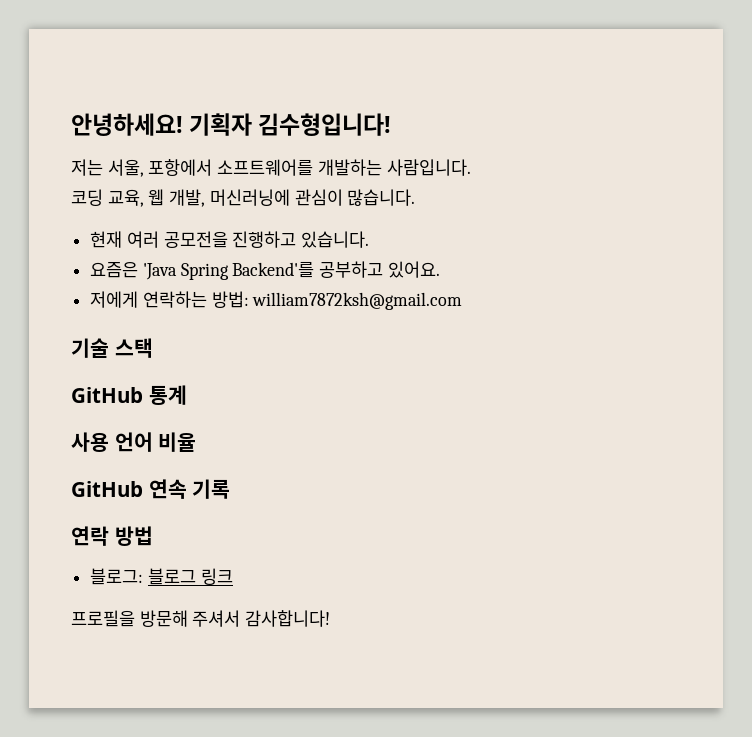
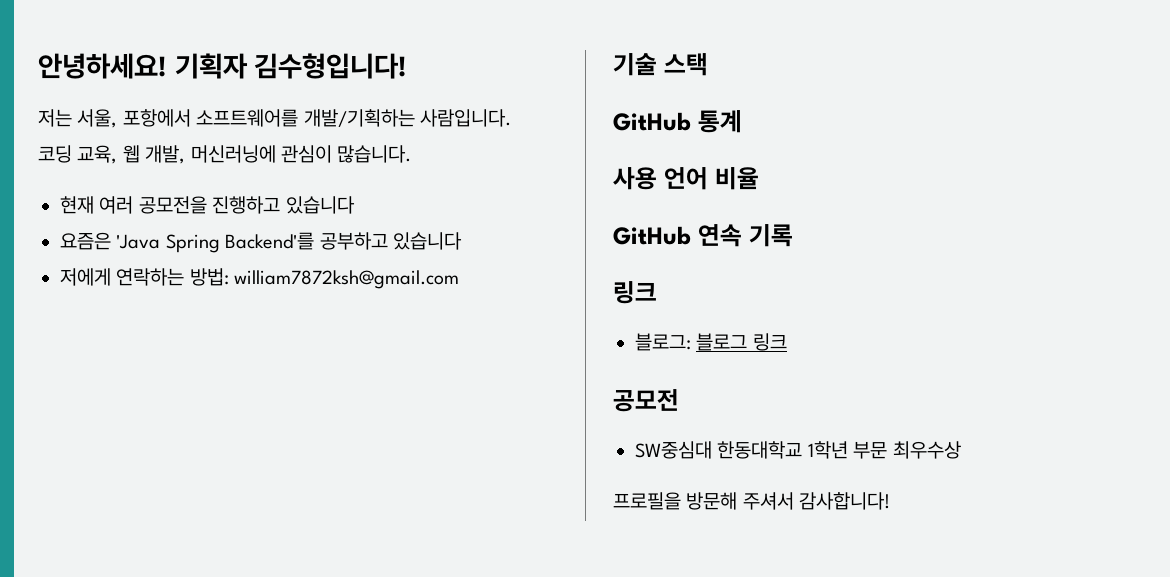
- 저는 서울, 포항에서 소프트웨어를 개발하는 사람입니다.
+ 저는 서울, 포항에서 소프트웨어를 개발/기획하는 사람입니다.
- 현재 여러 공모전을 진행하고 있습니다.
+ 현재 여러 공모전을 진행하고 있습니다
- 요즘은 'Java Spring Backend'를 공부하고 있어요.
+ 요즘은 'Java Spring Backend'를 공부하고 있습니다
  GitHub 연속 기록
- 연락 방법
+ 링크
+ 공모전
+ SW중심대 한동대학교 1학년 부문 최우수상

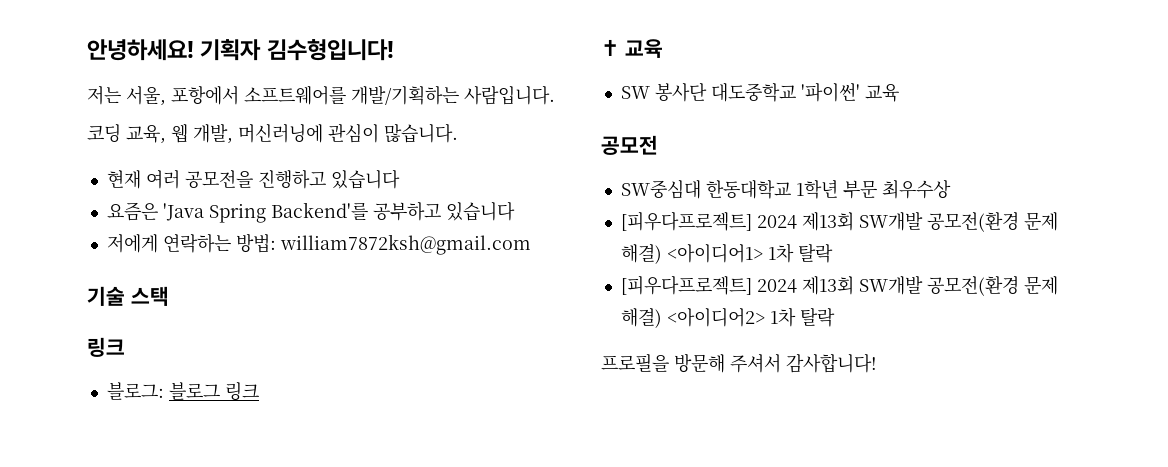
  기술 스택
- GitHub 통계
- 사용 언어 비율
- GitHub 연속 기록
  링크
  블로그: 블로그 링크
+ ✝ 교육
+ SW 봉사단 대도중학교 '파이썬' 교육
+ [피우다프로젝트] 2024 제13회 SW개발 공모전(환경 문제 해결) <아이디어1> 1차 탈락
+ [피우다프로젝트] 2024 제13회 SW개발 공모전(환경 문제 해결) <아이디어2> 1차 탈락

